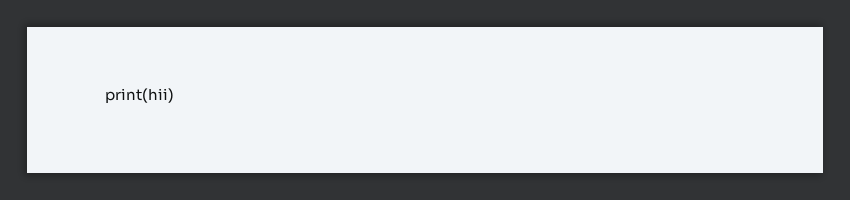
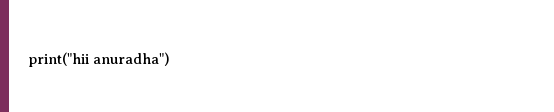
- print(hii)
+ print("hii anuradha")

